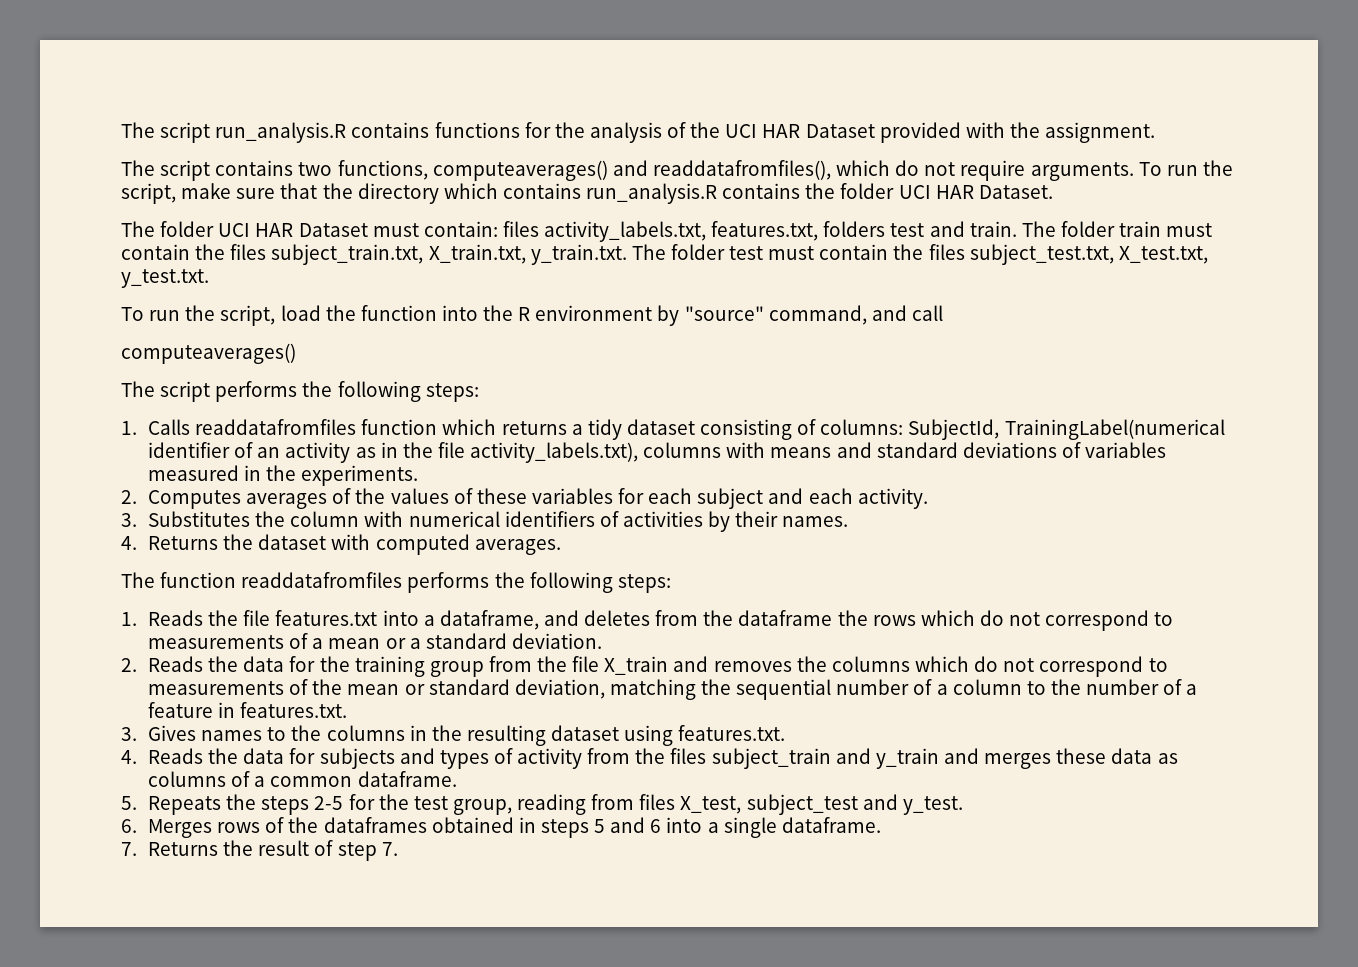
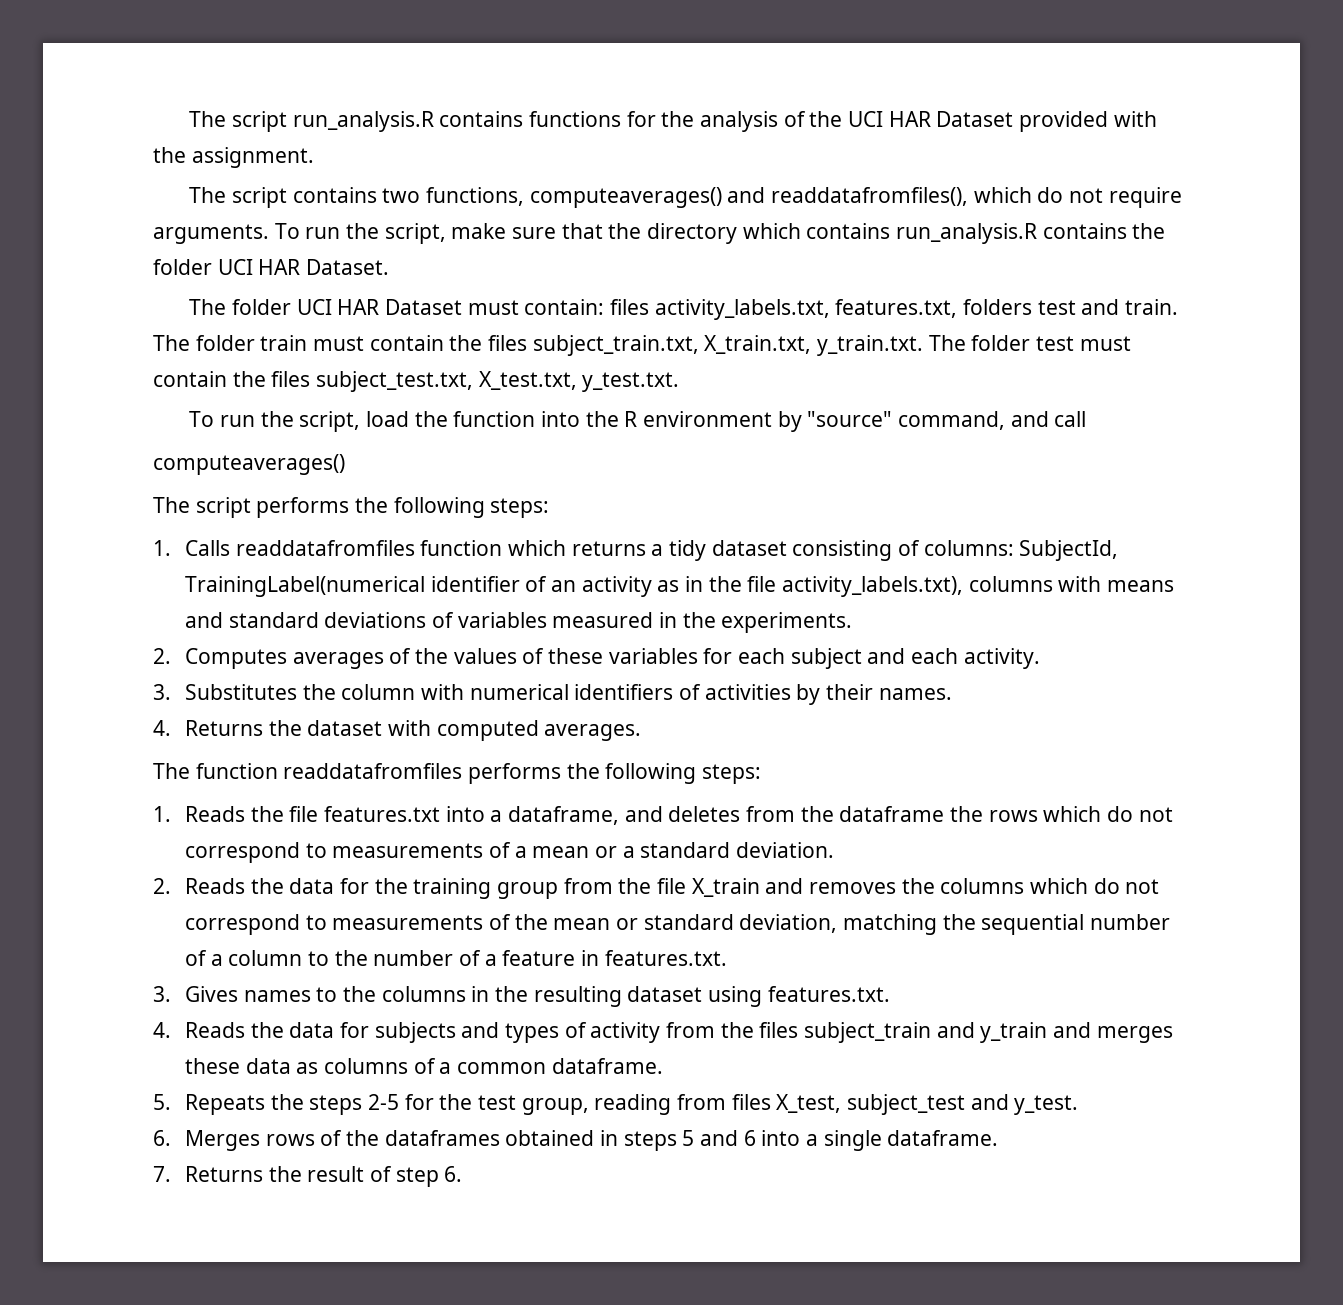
- 7. Returns the result of step 7.
+ 7. Returns the result of step 6.

